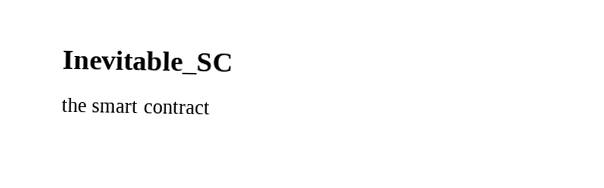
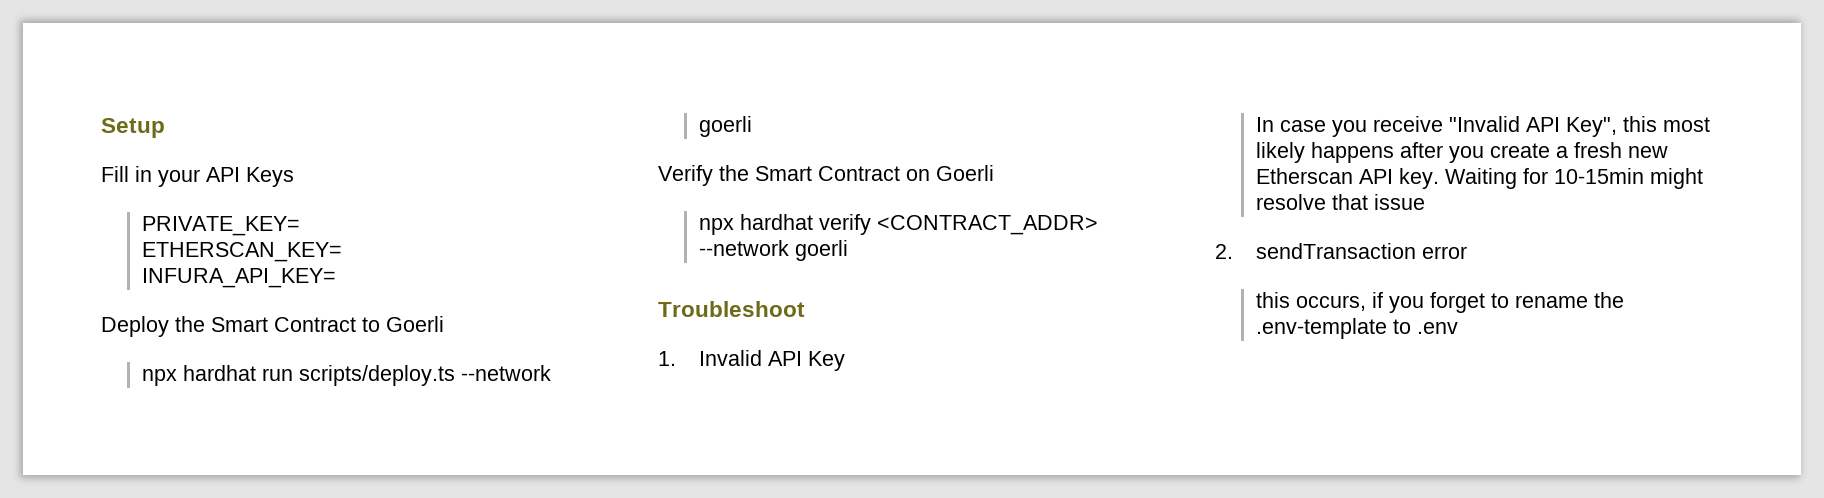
- Inevitable_SC
- the smart contract
+ Setup
+ Fill in your API Keys
+ PRIVATE_KEY=
+ ETHERSCAN_KEY=
+ INFURA_API_KEY=
+ Deploy the Smart Contract to Goerli
+ npx hardhat run scripts/deploy.ts --network goerli
+ Verify the Smart Contract on Goerli
+ npx hardhat verify <CONTRACT_ADDR> --network goerli
+ Troubleshoot
+ 1. Invalid API Key
+ In case you receive "Invalid API Key", this most likely happens after you create a fresh new Etherscan API key. Waiting for 10-15min might resolve that issue
+ 2. sendTransaction error
+ this occurs, if you forget to rename the .env-template to .env

